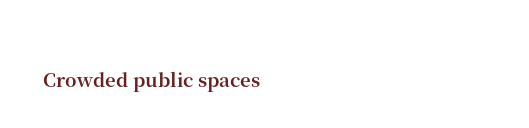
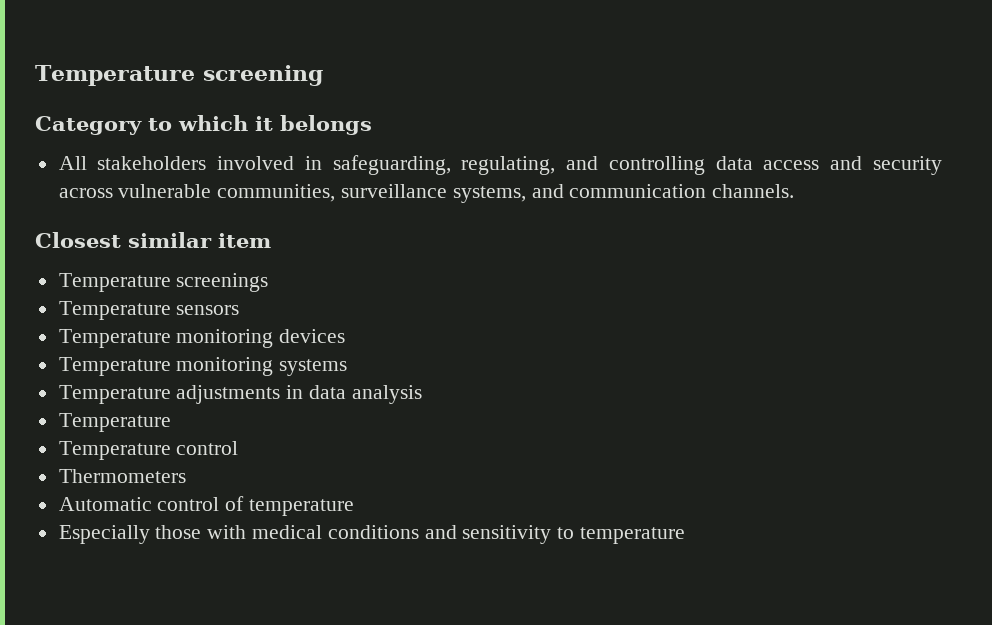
- Crowded public spaces
+ Temperature screening
+ Category to which it belongs
+ All stakeholders involved in safeguarding, regulating, and controlling data access and security across vulnerable communities, surveillance systems, and communication channels.
+ Closest similar item
+ Temperature screenings
+ Temperature sensors
+ Temperature monitoring devices
+ Temperature monitoring systems
+ Temperature adjustments in data analysis
+ Temperature
+ Temperature control
+ Thermometers
+ Automatic control of temperature
+ Especially those with medical conditions and sensitivity to temperature

